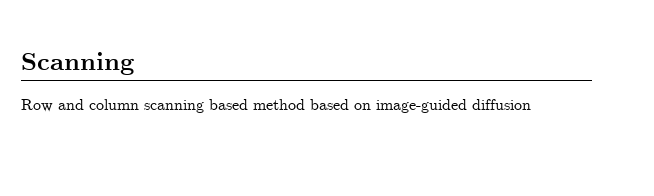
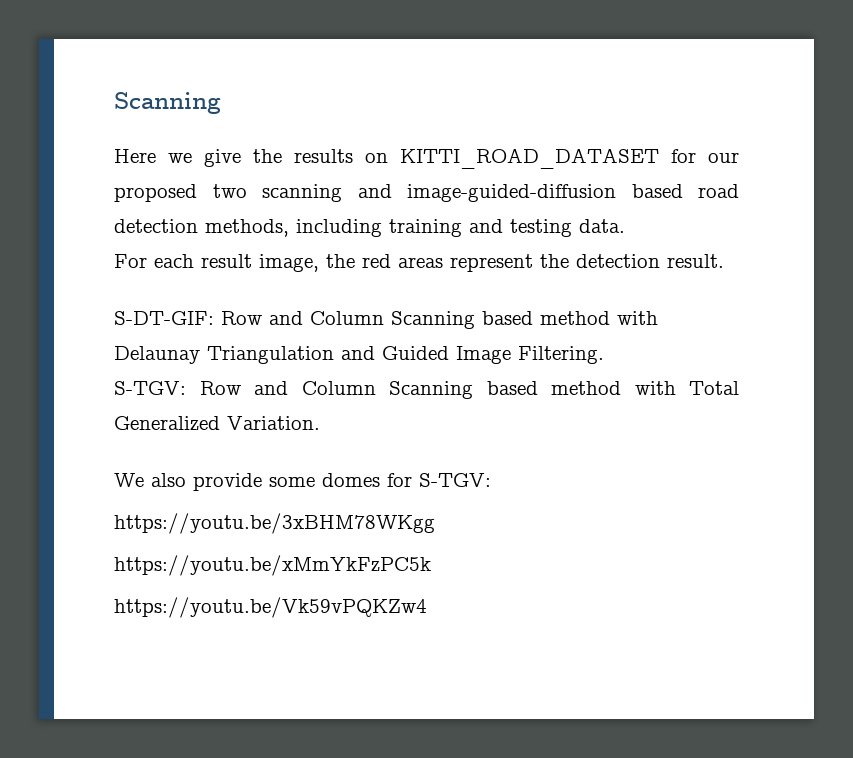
- Row and column scanning based method based on image-guided diffusion
+ Here we give the results on KITTI_ROAD_DATASET for our proposed two scanning and image-guided-diffusion based road detection methods, including training and testing data.
+ For each result image, the red areas represent the detection result.
+ S-DT-GIF: Row and Column Scanning based method with Delaunay Triangulation and Guided Image Filtering.
+ S-TGV: Row and Column Scanning based method with Total Generalized Variation.
+ We also provide some domes for S-TGV:
+ https://youtu.be/3xBHM78WKgg
+ https://youtu.be/xMmYkFzPC5k
+ https://youtu.be/Vk59vPQKZw4

